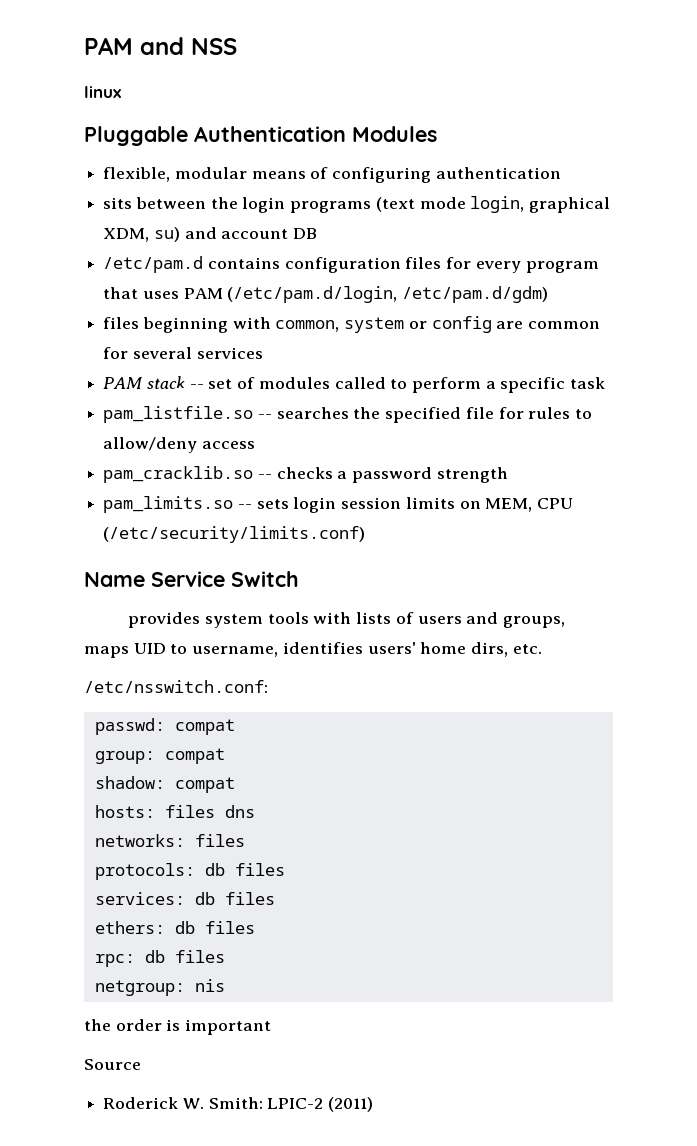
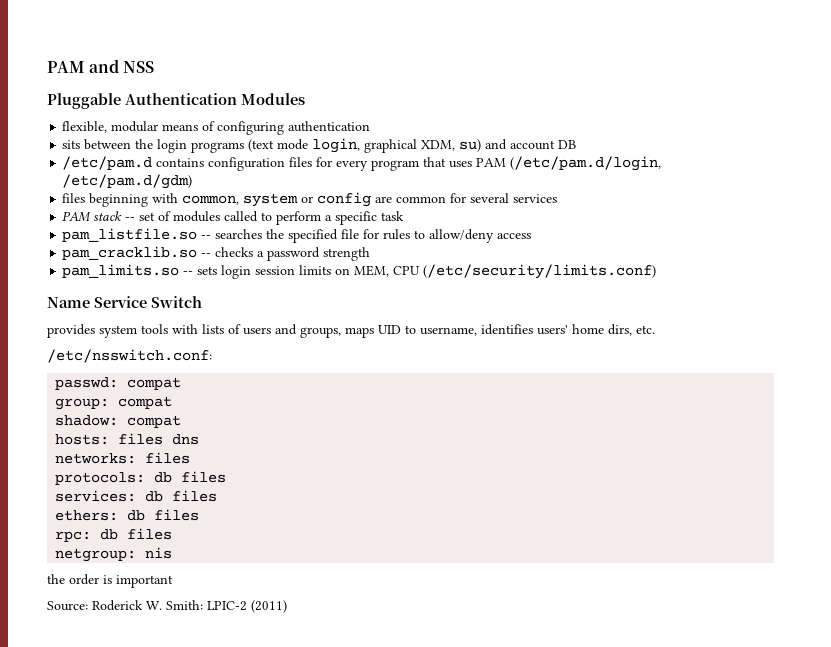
- linux
- Source
- Roderick W. Smith: LPIC-2 (2011)
+ Source: Roderick W. Smith: LPIC-2 (2011)

